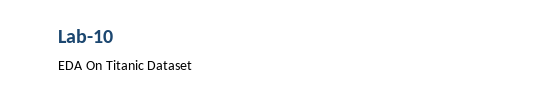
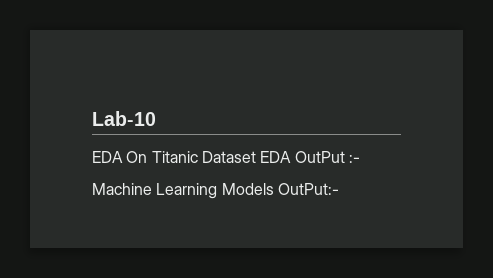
- EDA On Titanic Dataset
+ EDA On Titanic Dataset EDA OutPut :-
+ Machine Learning Models OutPut:-

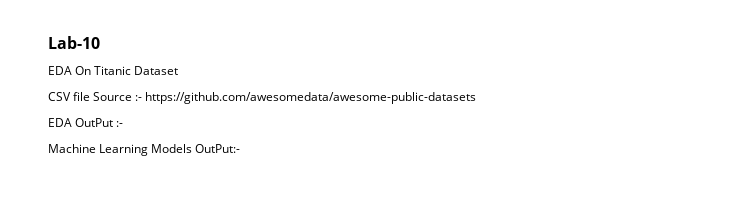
- EDA On Titanic Dataset EDA OutPut :-
+ EDA On Titanic Dataset
+ CSV file Source :- https://github.com/awesomedata/awesome-public-datasets
+ EDA OutPut :-

